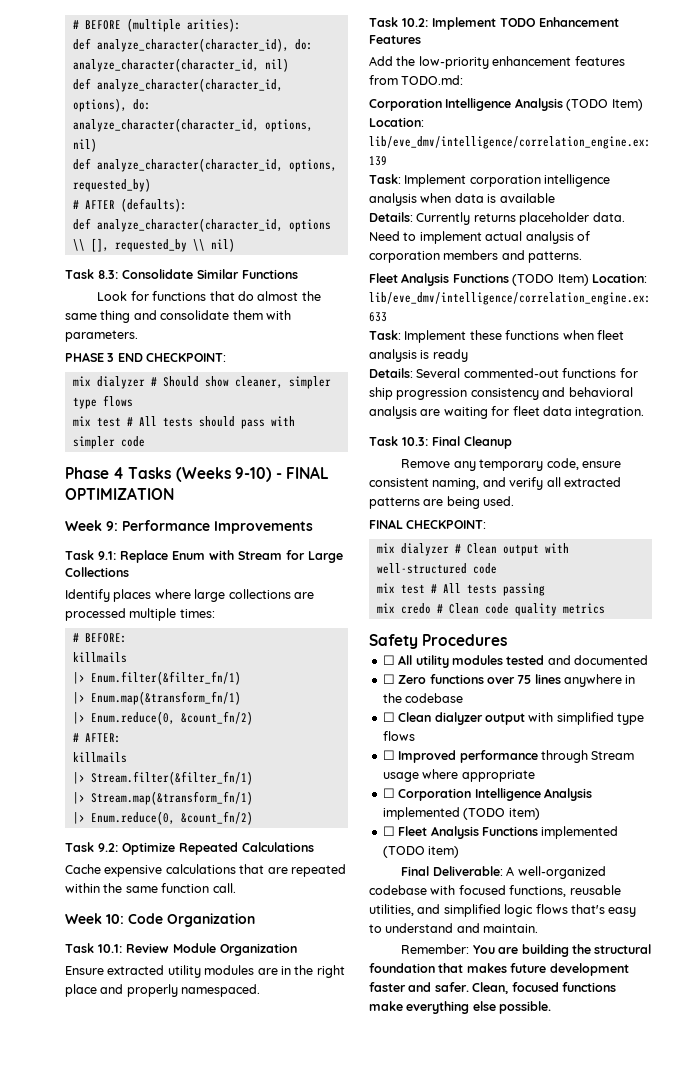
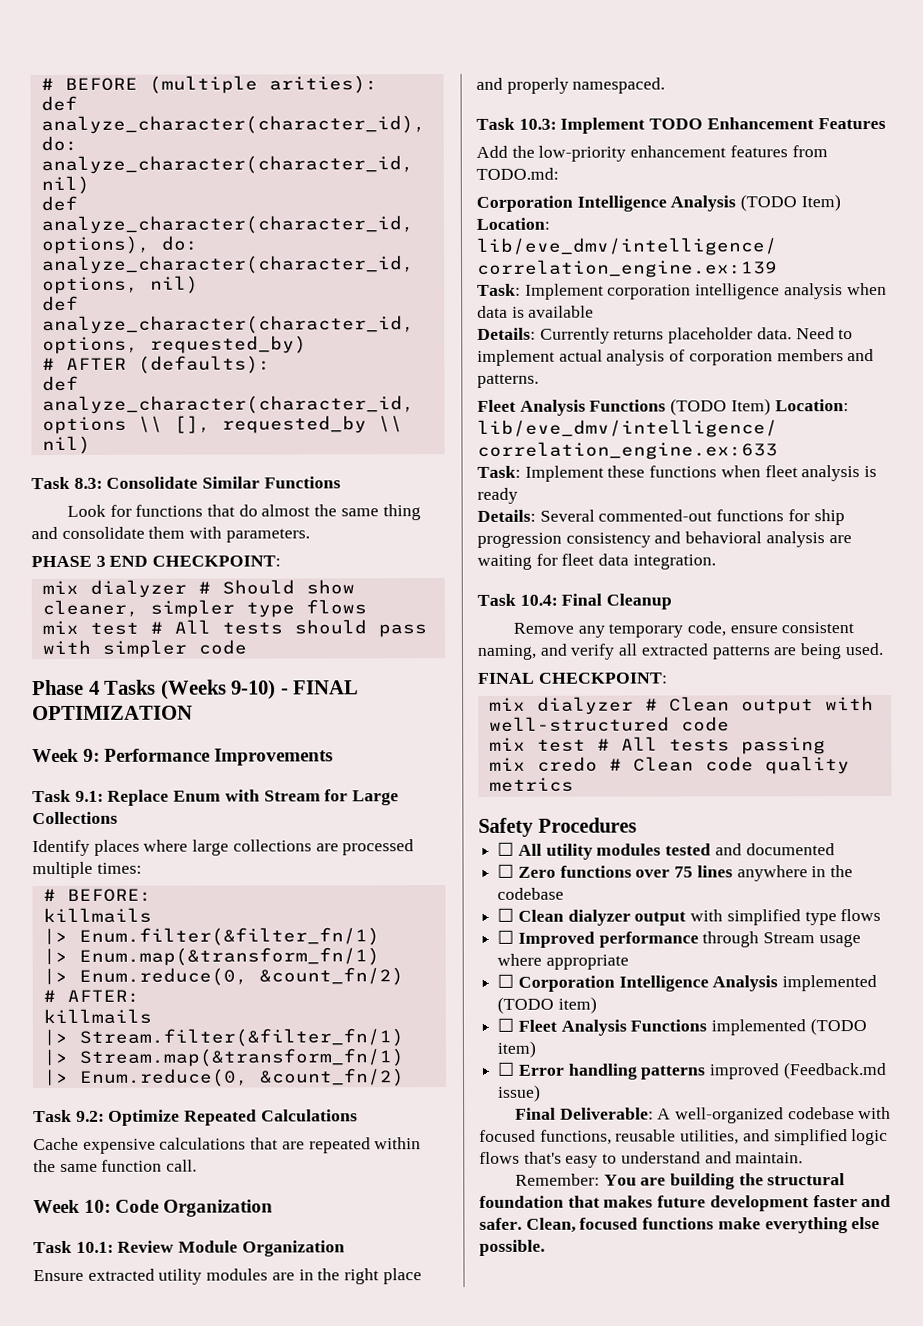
- Task 10.2: Implement TODO Enhancement Features
+ Task 10.3: Implement TODO Enhancement Features
- Task 10.3: Final Cleanup
+ Task 10.4: Final Cleanup
+ ☐ Error handling patterns improved (Feedback.md issue)

